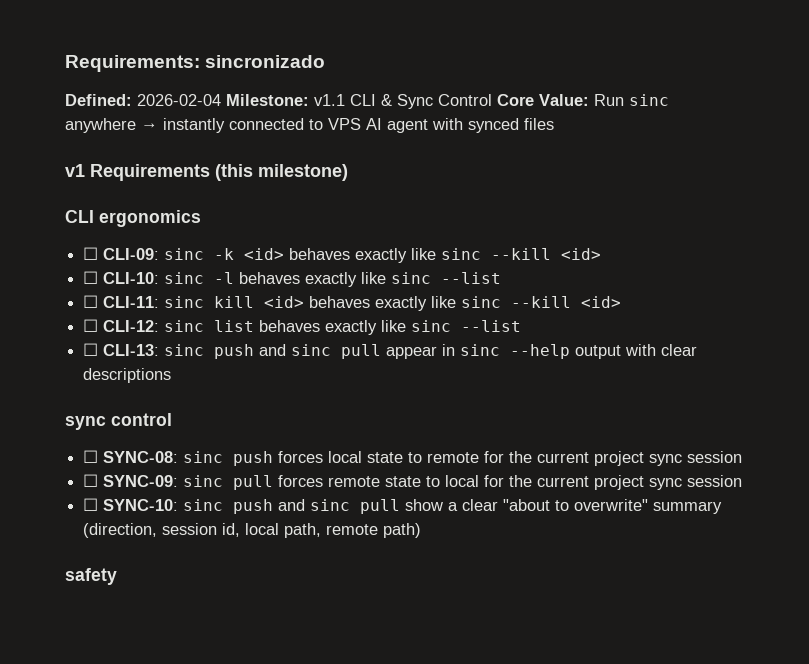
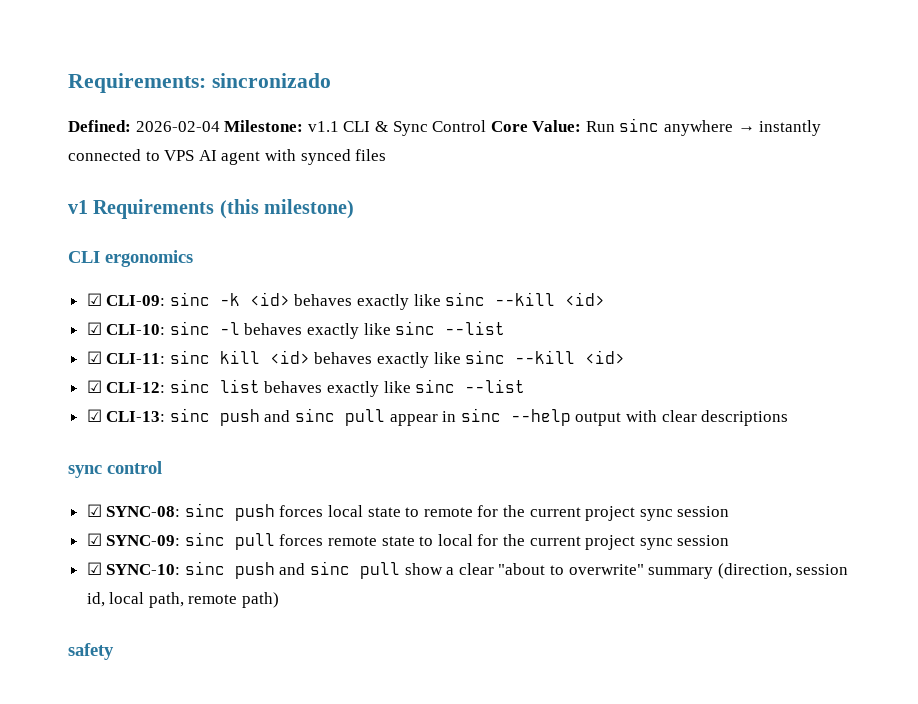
- ☐ CLI-09: sinc -k <id> behaves exactly like sinc --kill <id>
+ ☑ CLI-09: sinc -k <id> behaves exactly like sinc --kill <id>
- ☐ CLI-10: sinc -l behaves exactly like sinc --list
+ ☑ CLI-10: sinc -l behaves exactly like sinc --list
- ☐ CLI-11: sinc kill <id> behaves exactly like sinc --kill <id>
+ ☑ CLI-11: sinc kill <id> behaves exactly like sinc --kill <id>
- ☐ CLI-12: sinc list behaves exactly like sinc --list
+ ☑ CLI-12: sinc list behaves exactly like sinc --list
- ☐ CLI-13: sinc push and sinc pull appear in sinc --help output with clear descriptions
+ ☑ CLI-13: sinc push and sinc pull appear in sinc --help output with clear descriptions
- ☐ SYNC-08: sinc push forces local state to remote for the current project sync session
+ ☑ SYNC-08: sinc push forces local state to remote for the current project sync session
- ☐ SYNC-09: sinc pull forces remote state to local for the current project sync session
+ ☑ SYNC-09: sinc pull forces remote state to local for the current project sync session
- ☐ SYNC-10: sinc push and sinc pull show a clear "about to overwrite" summary (direction, session id, local path, remote path)
+ ☑ SYNC-10: sinc push and sinc pull show a clear "about to overwrite" summary (direction, session id, local path, remote path)

